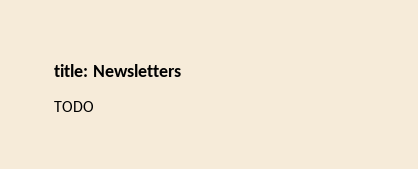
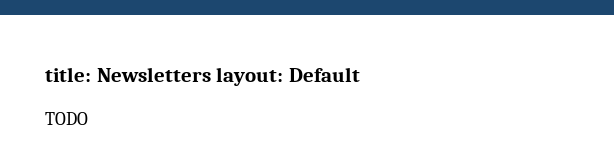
- title: Newsletters
+ title: Newsletters layout: Default

